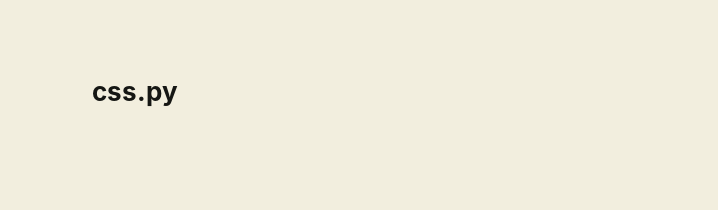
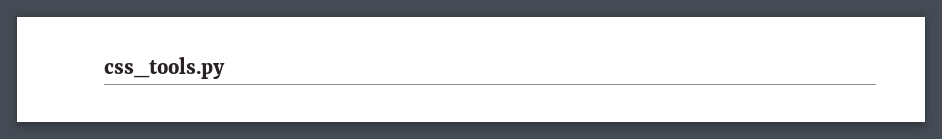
- css.py
+ css_tools.py

